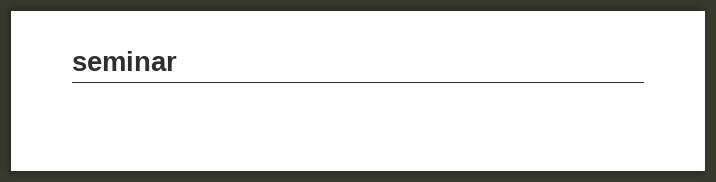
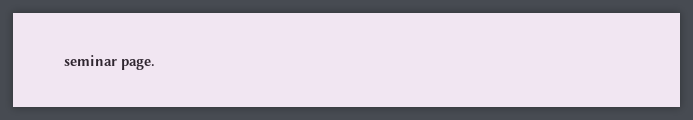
- seminar
+ seminar page.

